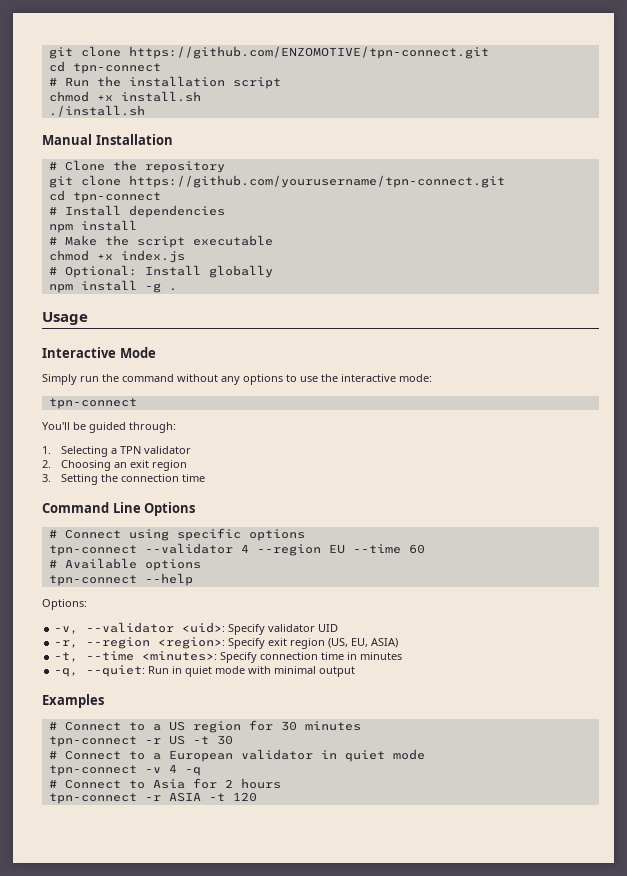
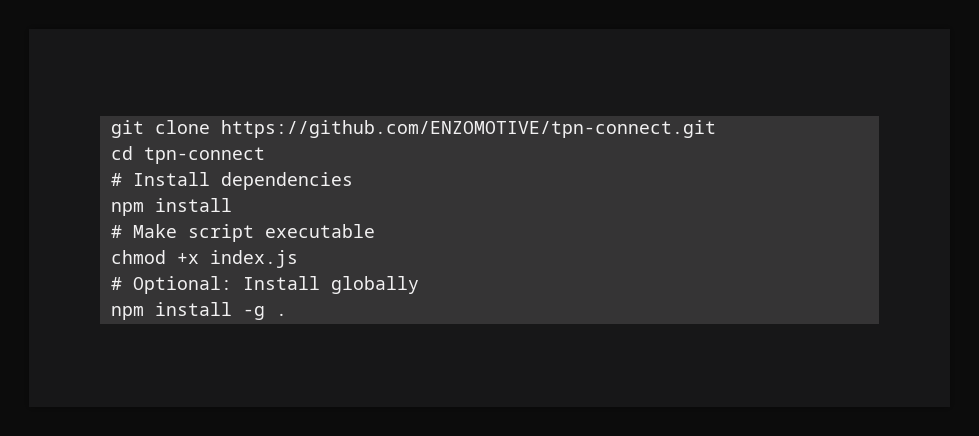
- # Run the installation script
- chmod +x install.sh
- ./install.sh
- Manual Installation
- # Clone the repository
- git clone https://github.com/yourusername/tpn-connect.git
- cd tpn-connect
- # Make the script executable
+ # Make script executable
- Usage
- Interactive Mode
- Simply run the command without any options to use the interactive mode:
- tpn-connect
- You'll be guided through:
- 1. Selecting a TPN validator
- 2. Choosing an exit region
- 3. Setting the connection time
- Command Line Options
- # Connect using specific options
- tpn-connect --validator 4 --region EU --time 60
- # Available options
- tpn-connect --help
- Options:
- -v, --validator <uid>: Specify validator UID
- -r, --region <region>: Specify exit region (US, EU, ASIA)
- -t, --time <minutes>: Specify connection time in minutes
- -q, --quiet: Run in quiet mode with minimal output
- Examples
- # Connect to a US region for 30 minutes
- tpn-connect -r US -t 30
- # Connect to a European validator in quiet mode
- tpn-connect -v 4 -q
- # Connect to Asia for 2 hours
- tpn-connect -r ASIA -t 120

